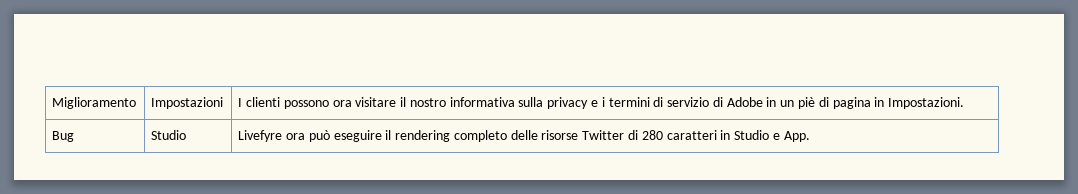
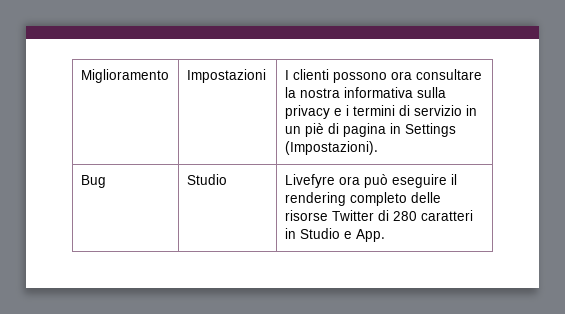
- Miglioramento | Impostazioni | I clienti possono ora visitare il nostro informativa sulla privacy e i termini di servizio di Adobe in un piè di pagina in Impostazioni.
+ Miglioramento | Impostazioni | I clienti possono ora consultare la nostra informativa sulla privacy e i termini di servizio in un piè di pagina in Settings (Impostazioni).

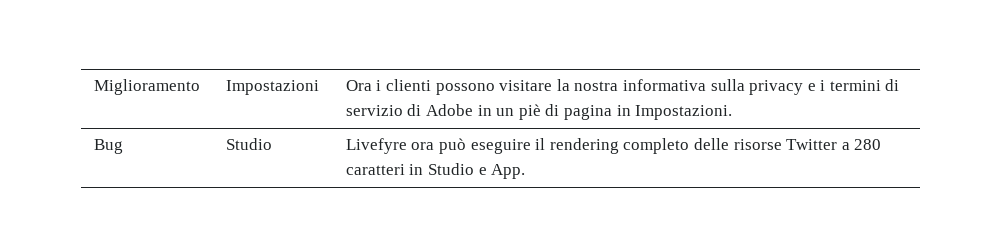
- Miglioramento | Impostazioni | I clienti possono ora consultare la nostra informativa sulla privacy e i termini di servizio in un piè di pagina in Settings (Impostazioni).
+ Miglioramento | Impostazioni | Ora i clienti possono visitare la nostra informativa sulla privacy e i termini di servizio di Adobe in un piè di pagina in Impostazioni.
- Bug | Studio | Livefyre ora può eseguire il rendering completo delle risorse Twitter di 280 caratteri in Studio e App.
+ Bug | Studio | Livefyre ora può eseguire il rendering completo delle risorse Twitter a 280 caratteri in Studio e App.

